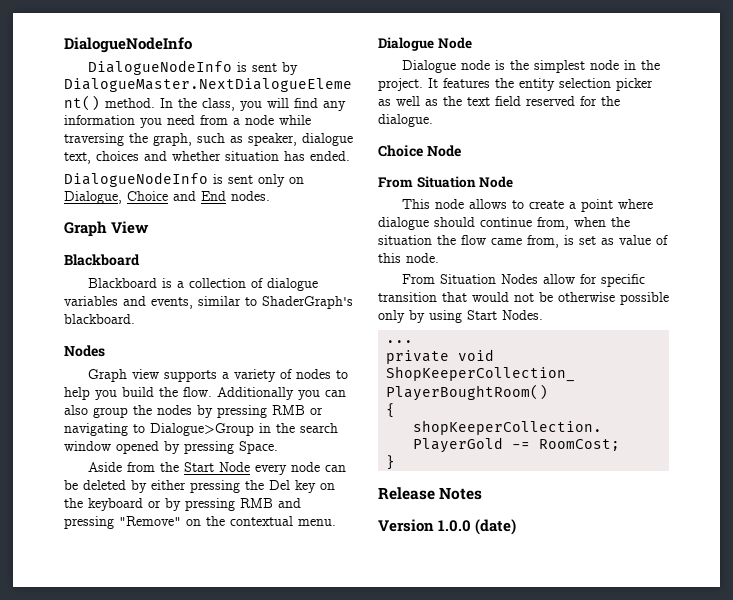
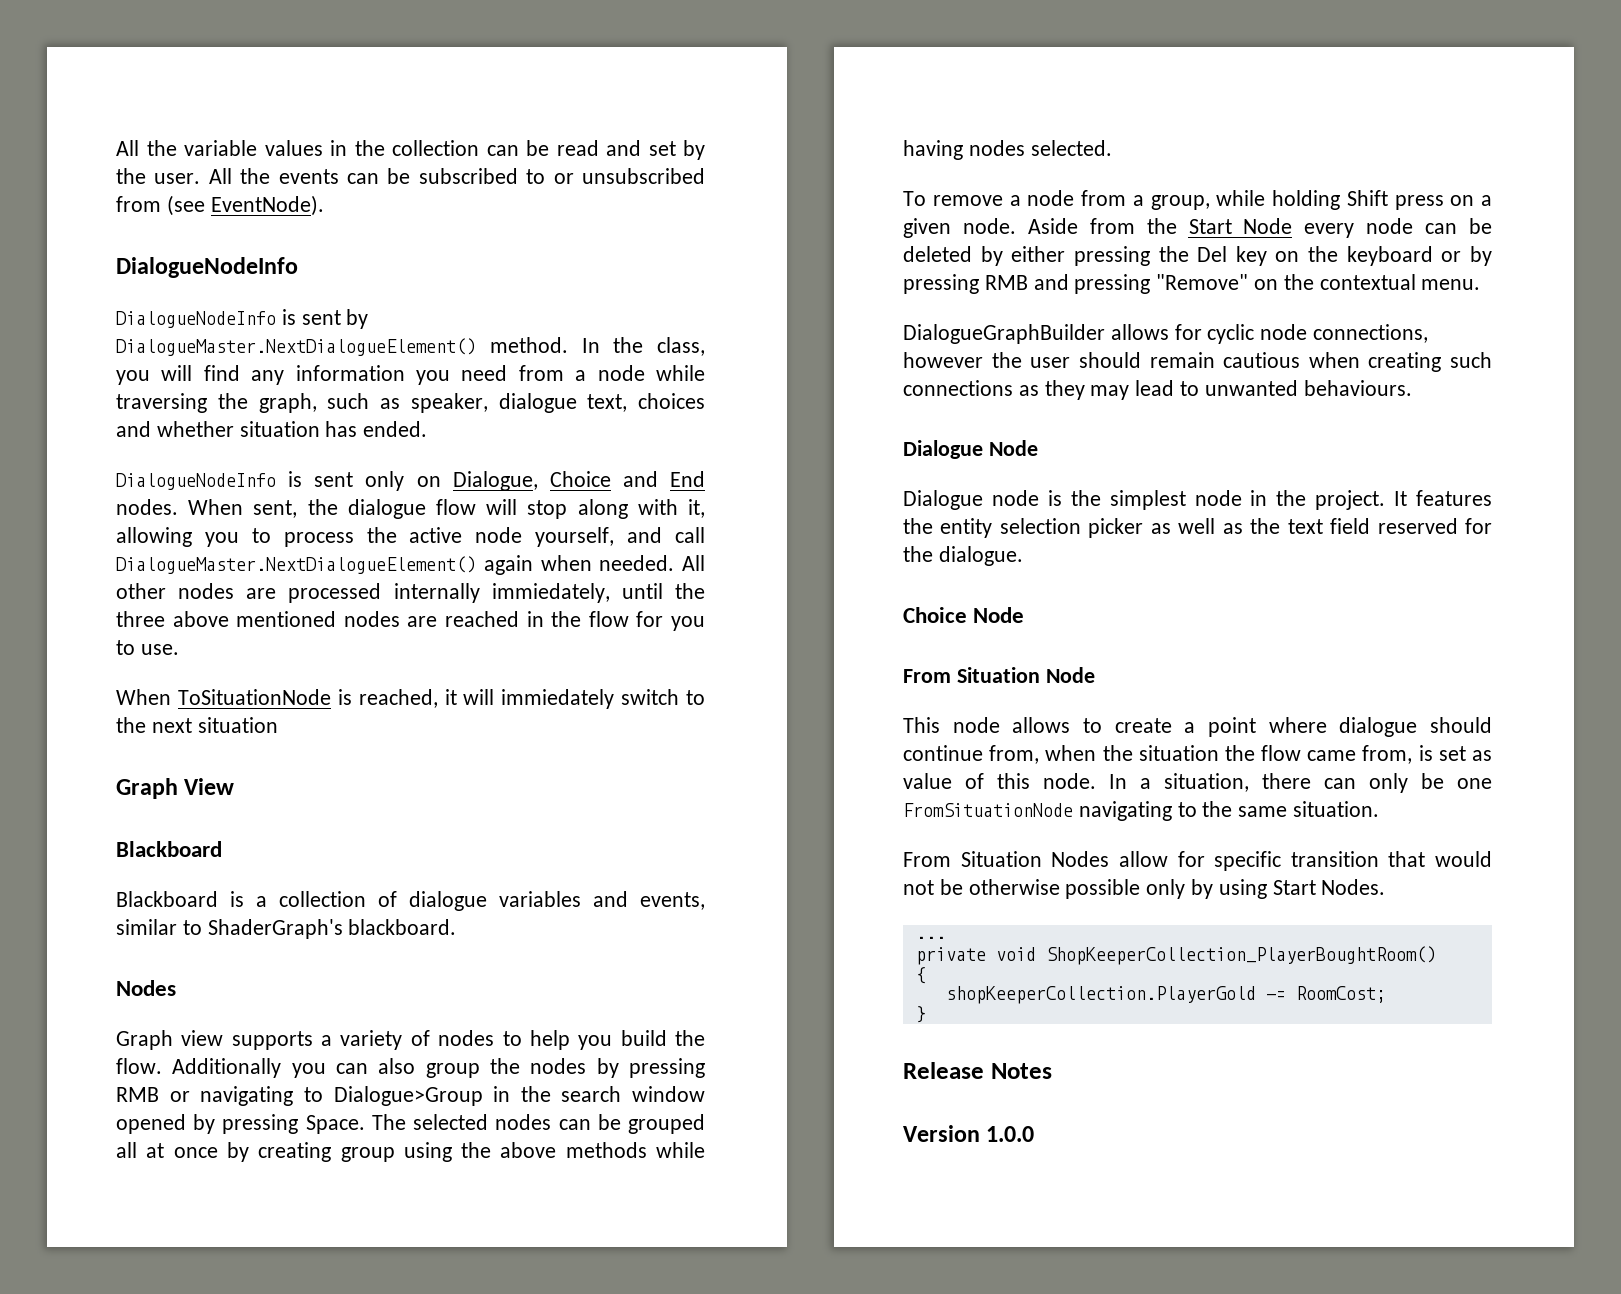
+ All the variable values in the collection can be read and set by the user. All the events can be subscribed to or unsubscribed from (see EventNode).
+ When sent, the dialogue flow will stop along with it, allowing you to process the active node yourself, and call DialogueMaster.NextDialogueElement() again when needed. All other nodes are processed internally immiedately, until the three above mentioned nodes are reached in the flow for you to use.
+ When ToSituationNode is reached, it will immiedately switch to the next situation
- Additionally you can also group the nodes by pressing RMB or navigating to Dialogue>Group in the search window opened by pressing Space.
- Aside from the Start Node every node can be deleted by either pressing the Del key on the keyboard or by pressing RMB and pressing "Remove" on the contextual menu.
+ Additionally you can also group the nodes by pressing RMB or navigating to Dialogue>Group in the search window opened by pressing Space. The selected nodes can be grouped all at once by creating group using the above methods while having nodes selected.
+ To remove a node from a group, while holding Shift press on a given node. Aside from the Start Node every node can be deleted by either pressing the Del key on the keyboard or by pressing RMB and pressing "Remove" on the contextual menu.
+ DialogueGraphBuilder allows for cyclic node connections, however the user should remain cautious when creating such connections as they may lead to unwanted behaviours.
+ In a situation, there can only be one FromSituationNode navigating to the same situation.
- Version 1.0.0 (date)
+ Version 1.0.0

